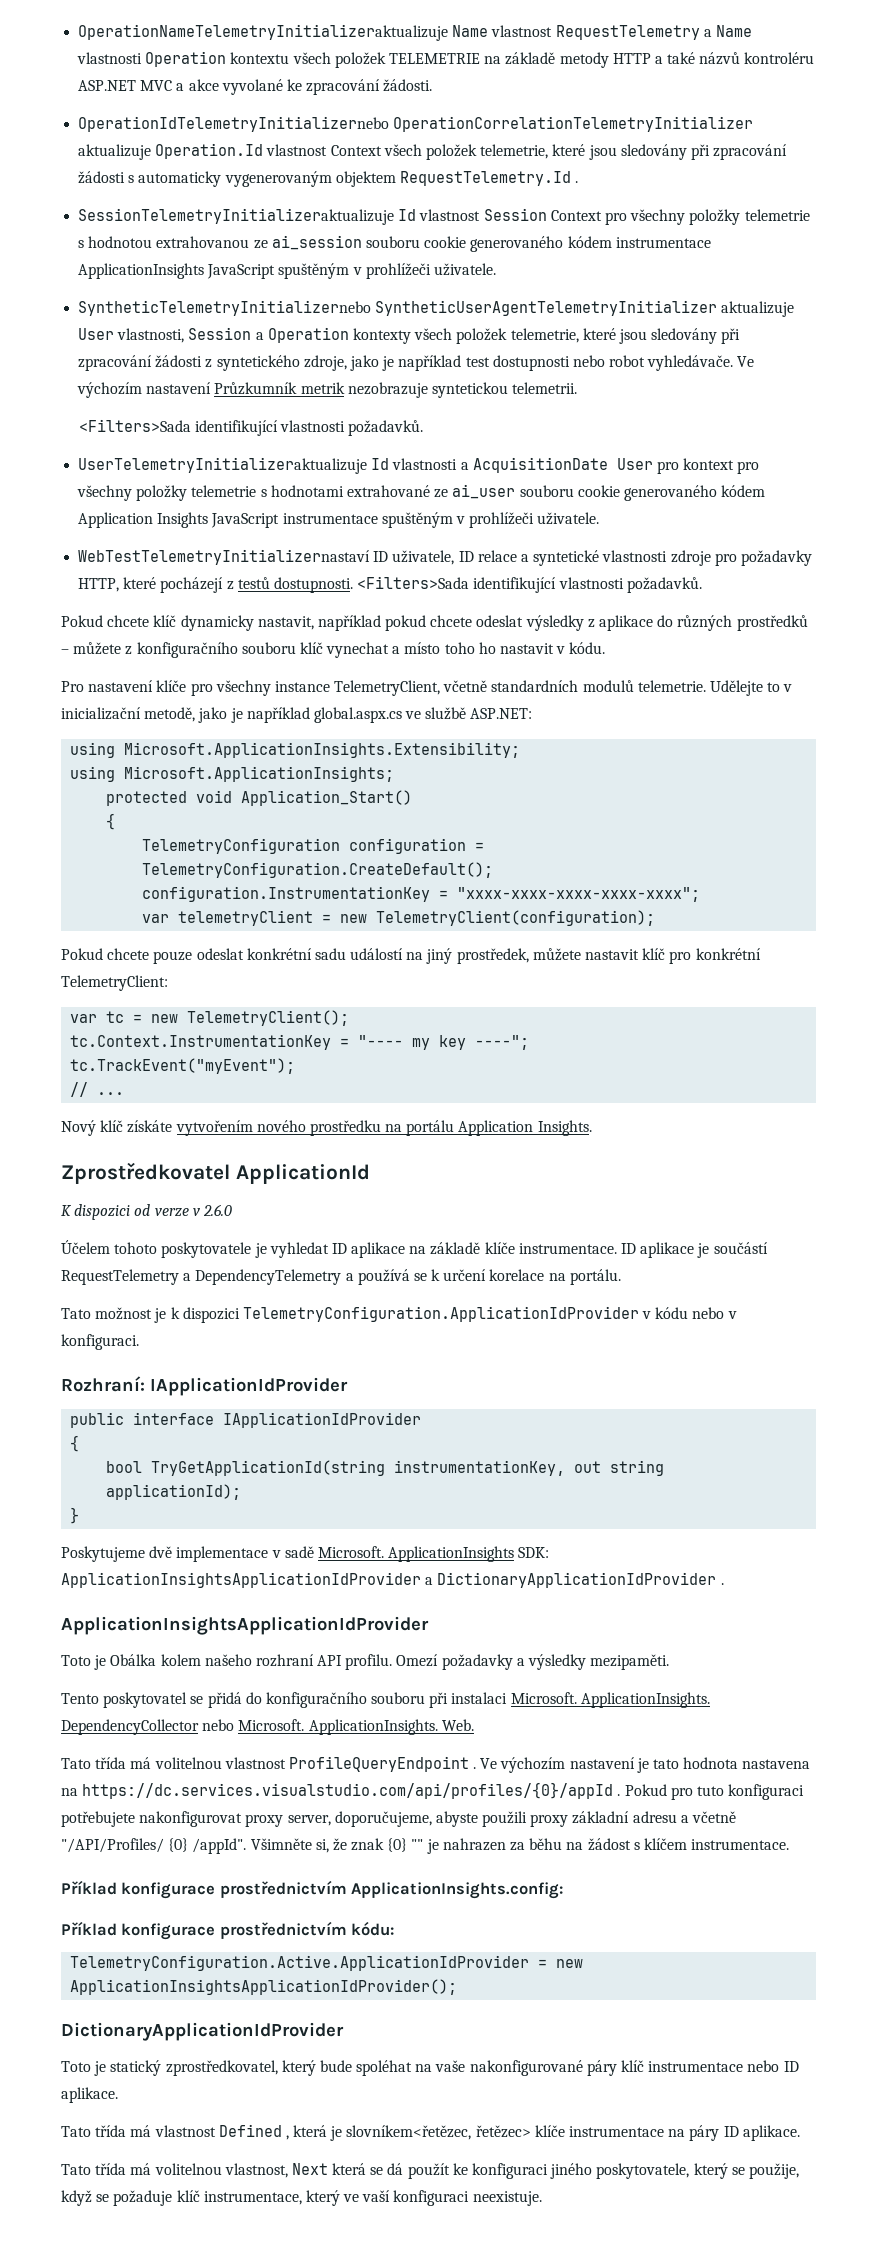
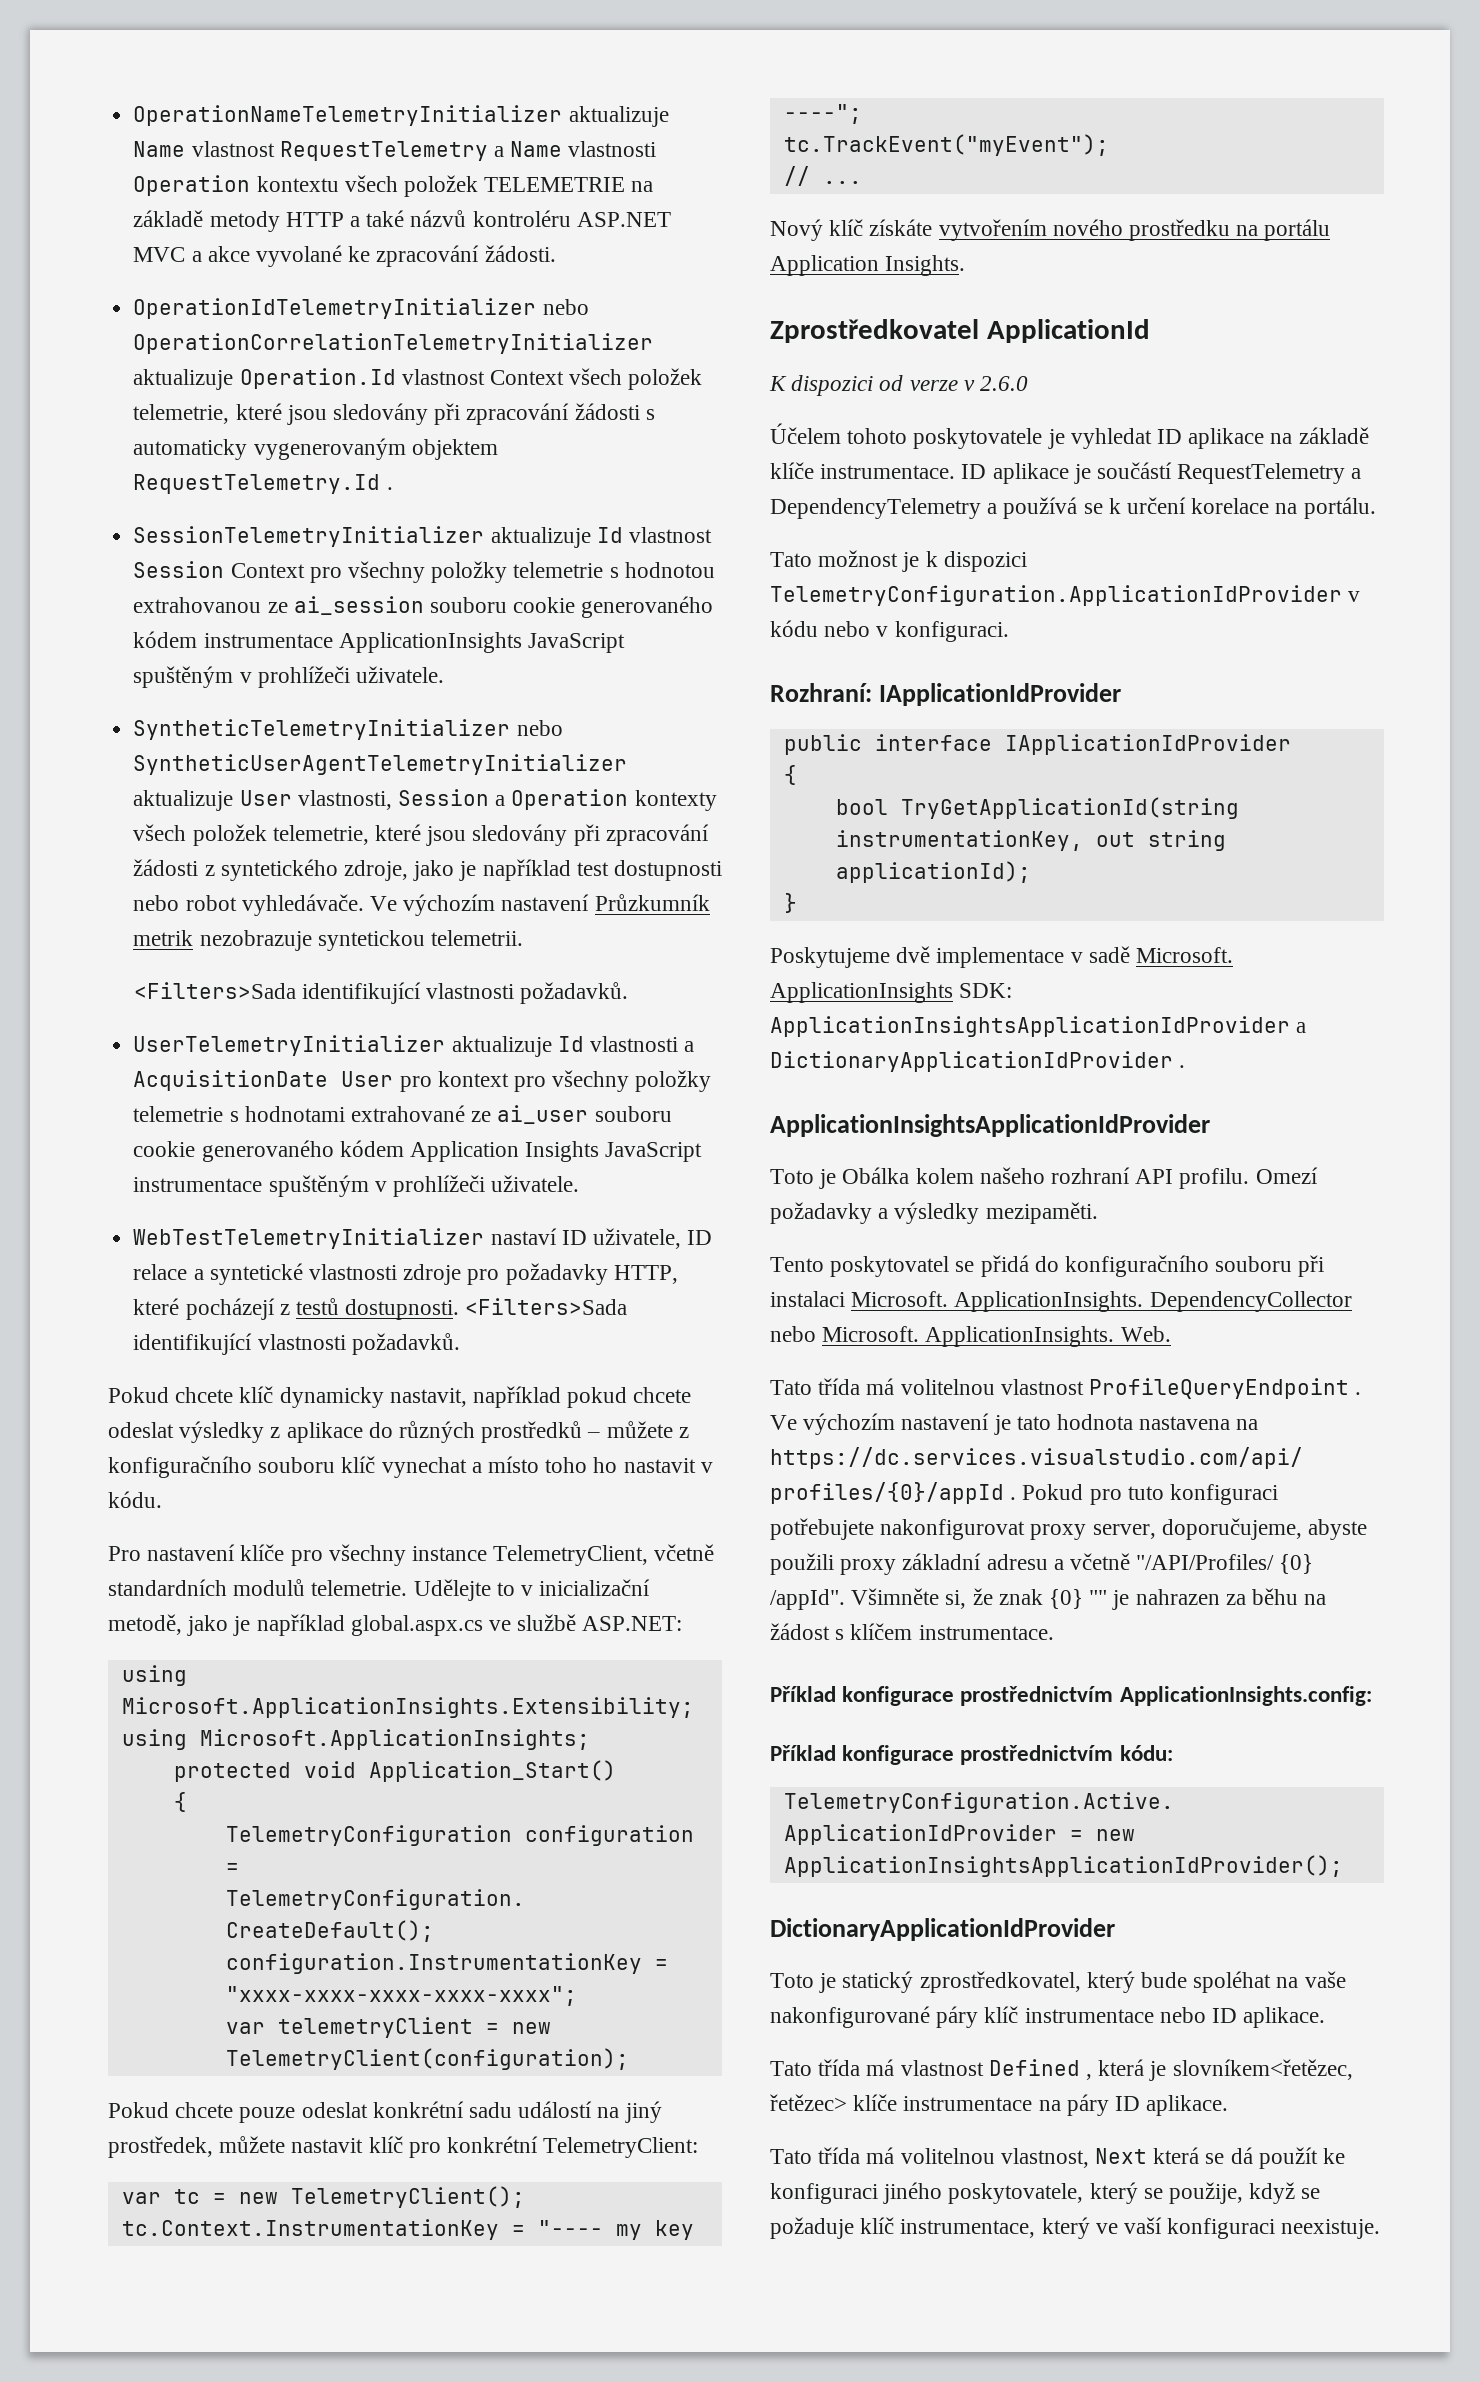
- OperationNameTelemetryInitializeraktualizuje Name vlastnost RequestTelemetry a Name vlastnosti Operation kontextu všech položek TELEMETRIE na základě metody HTTP a také názvů kontroléru ASP.NET MVC a akce vyvolané ke zpracování žádosti.
+ OperationNameTelemetryInitializer aktualizuje Name vlastnost RequestTelemetry a Name vlastnosti Operation kontextu všech položek TELEMETRIE na základě metody HTTP a také názvů kontroléru ASP.NET MVC a akce vyvolané ke zpracování žádosti.
- OperationIdTelemetryInitializernebo OperationCorrelationTelemetryInitializer aktualizuje Operation.Id vlastnost Context všech položek telemetrie, které jsou sledovány při zpracování žádosti s automaticky vygenerovaným objektem RequestTelemetry.Id .
+ OperationIdTelemetryInitializer nebo OperationCorrelationTelemetryInitializer aktualizuje Operation.Id vlastnost Context všech položek telemetrie, které jsou sledovány při zpracování žádosti s automaticky vygenerovaným objektem RequestTelemetry.Id .
- SessionTelemetryInitializeraktualizuje Id vlastnost Session Context pro všechny položky telemetrie s hodnotou extrahovanou ze ai_session souboru cookie generovaného kódem instrumentace ApplicationInsights JavaScript spuštěným v prohlížeči uživatele.
+ SessionTelemetryInitializer aktualizuje Id vlastnost Session Context pro všechny položky telemetrie s hodnotou extrahovanou ze ai_session souboru cookie generovaného kódem instrumentace ApplicationInsights JavaScript spuštěným v prohlížeči uživatele.
- SyntheticTelemetryInitializernebo SyntheticUserAgentTelemetryInitializer aktualizuje User vlastnosti, Session a Operation kontexty všech položek telemetrie, které jsou sledovány při zpracování žádosti z syntetického zdroje, jako je například test dostupnosti nebo robot vyhledávače.
+ SyntheticTelemetryInitializer nebo SyntheticUserAgentTelemetryInitializer aktualizuje User vlastnosti, Session a Operation kontexty všech položek telemetrie, které jsou sledovány při zpracování žádosti z syntetického zdroje, jako je například test dostupnosti nebo robot vyhledávače.
- UserTelemetryInitializeraktualizuje Id vlastnosti a AcquisitionDate User pro kontext pro všechny položky telemetrie s hodnotami extrahované ze ai_user souboru cookie generovaného kódem Application Insights JavaScript instrumentace spuštěným v prohlížeči uživatele.
+ UserTelemetryInitializer aktualizuje Id vlastnosti a AcquisitionDate User pro kontext pro všechny položky telemetrie s hodnotami extrahované ze ai_user souboru cookie generovaného kódem Application Insights JavaScript instrumentace spuštěným v prohlížeči uživatele.
- WebTestTelemetryInitializernastaví ID uživatele, ID relace a syntetické vlastnosti zdroje pro požadavky HTTP, které pocházejí z testů dostupnosti.
+ WebTestTelemetryInitializer nastaví ID uživatele, ID relace a syntetické vlastnosti zdroje pro požadavky HTTP, které pocházejí z testů dostupnosti.

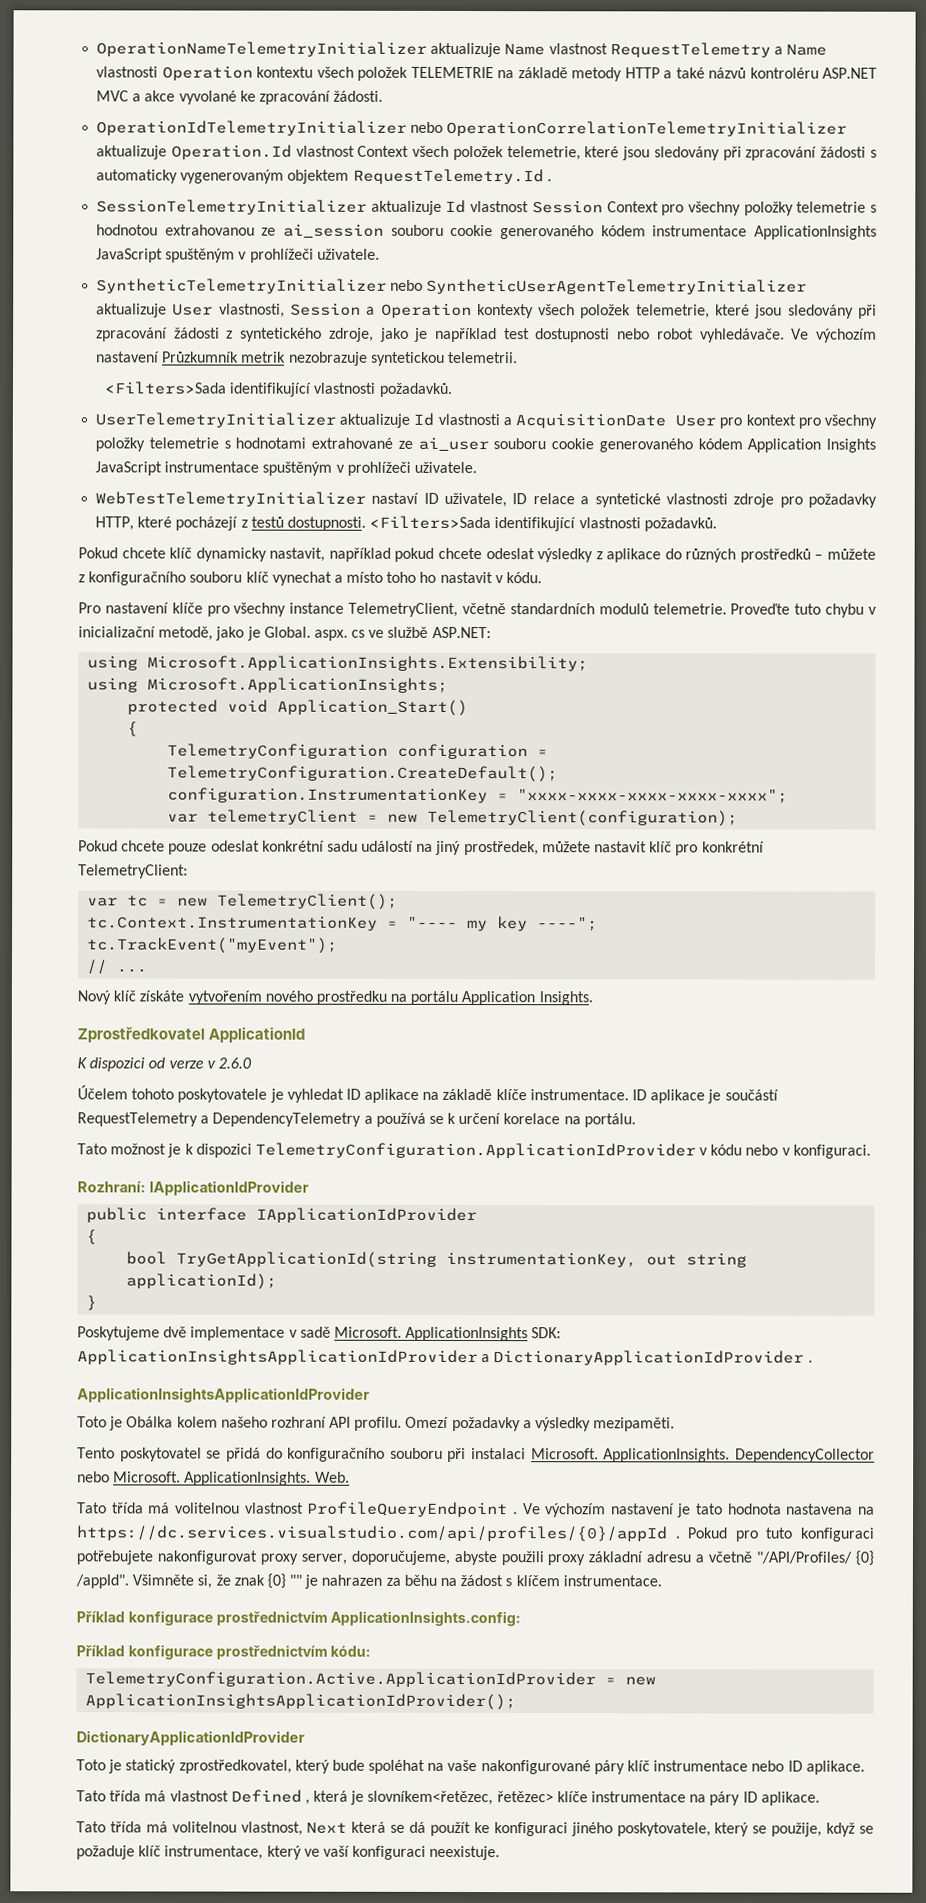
- Udělejte to v inicializační metodě, jako je například global.aspx.cs ve službě ASP.NET:
+ Proveďte tuto chybu v inicializační metodě, jako je Global. aspx. cs ve službě ASP.NET:

